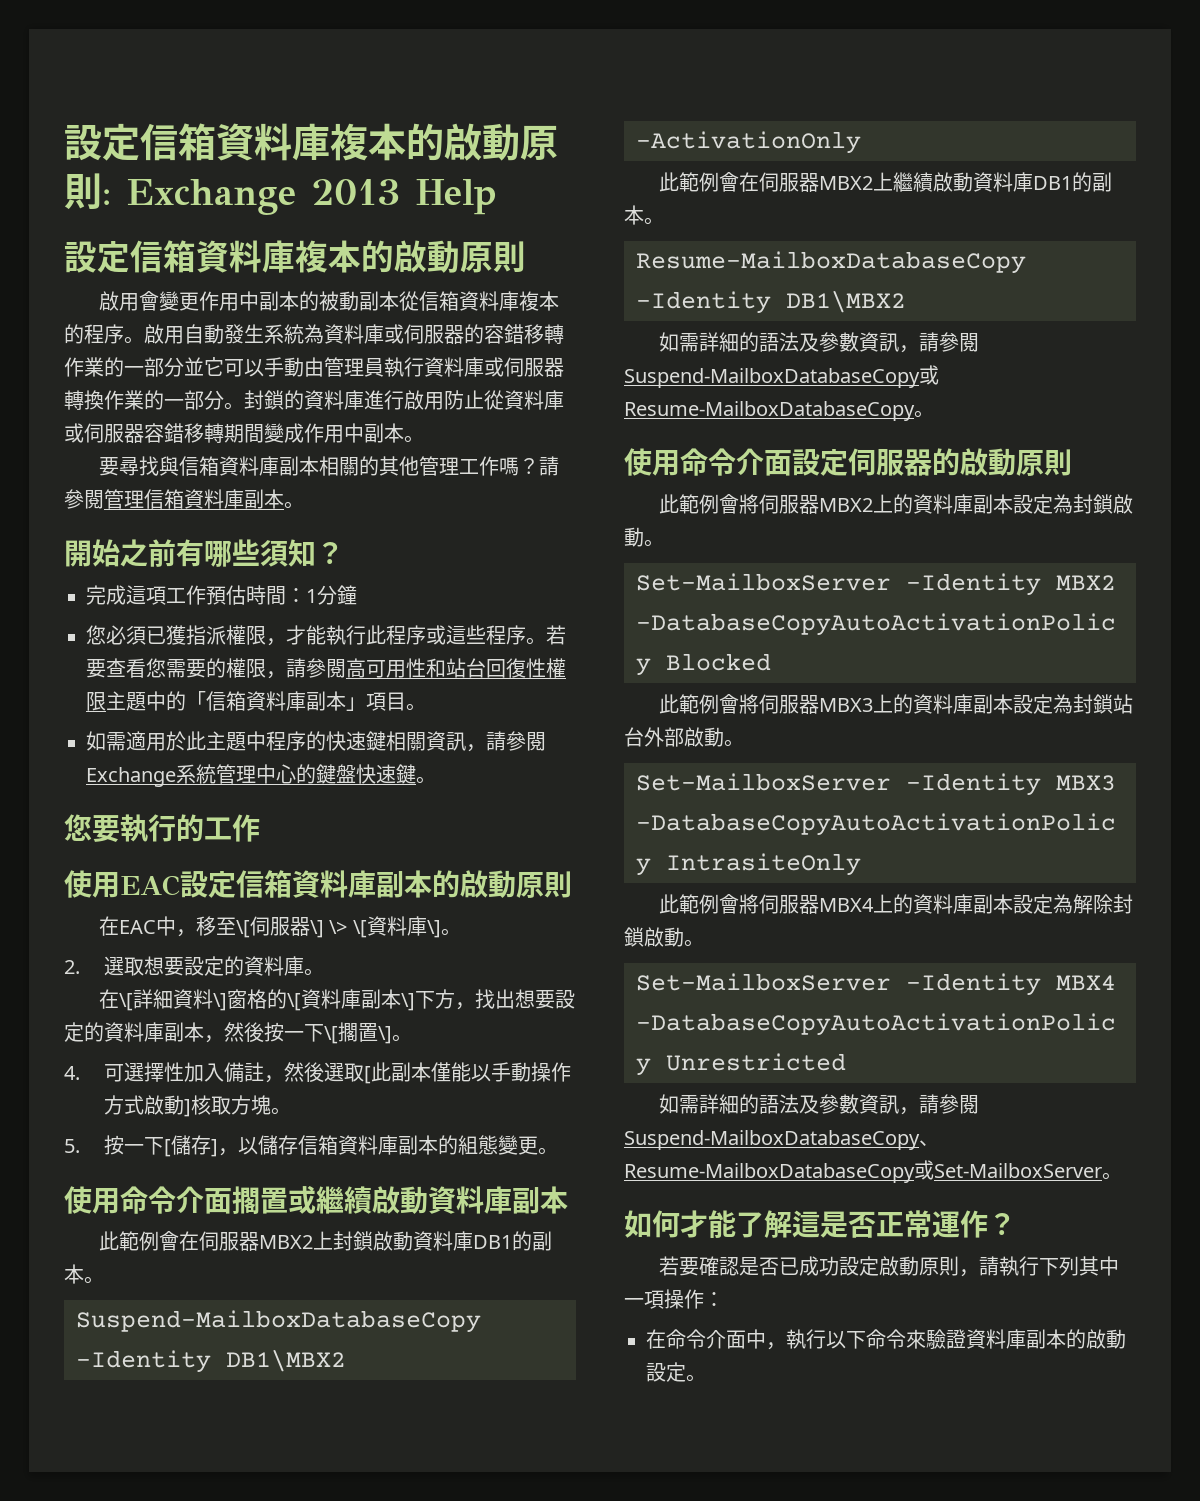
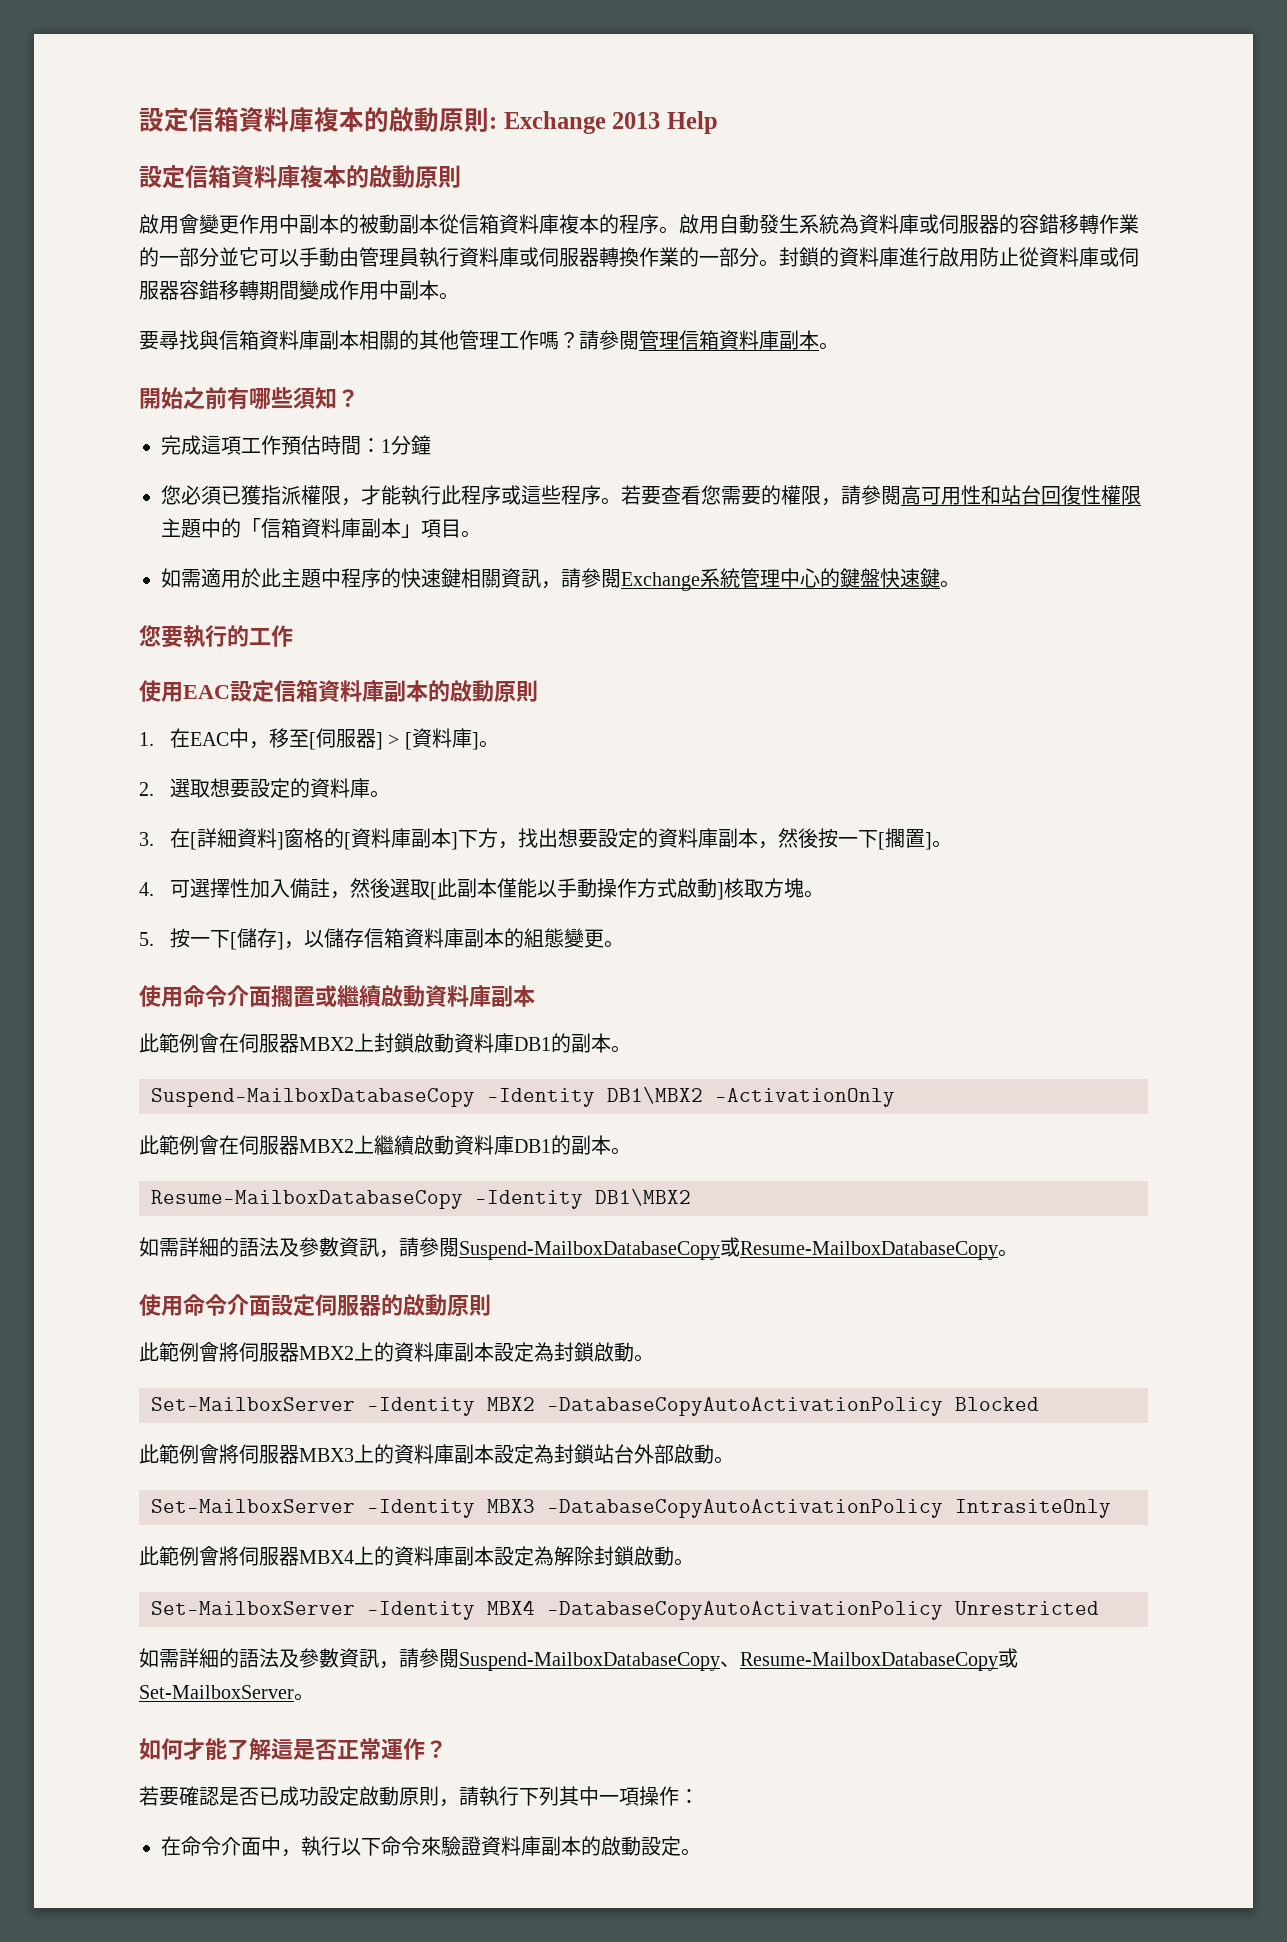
- 在EAC中，移至\[伺服器\] \> \[資料庫\]。
+ 1.在EAC中，移至[伺服器] > [資料庫]。
- 在\[詳細資料\]窗格的\[資料庫副本\]下方，找出想要設定的資料庫副本，然後按一下\[擱置\]。
+ 3.在[詳細資料]窗格的[資料庫副本]下方，找出想要設定的資料庫副本，然後按一下[擱置]。

